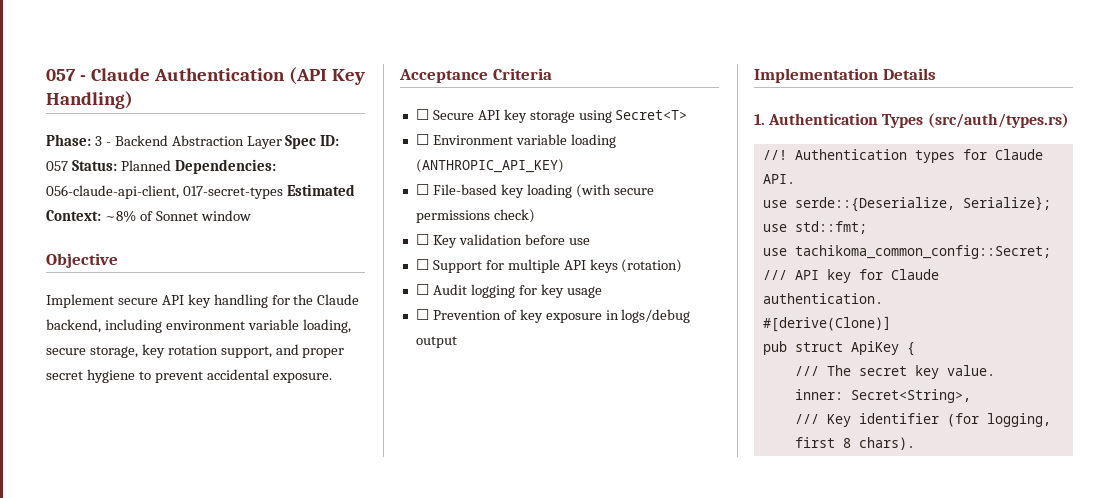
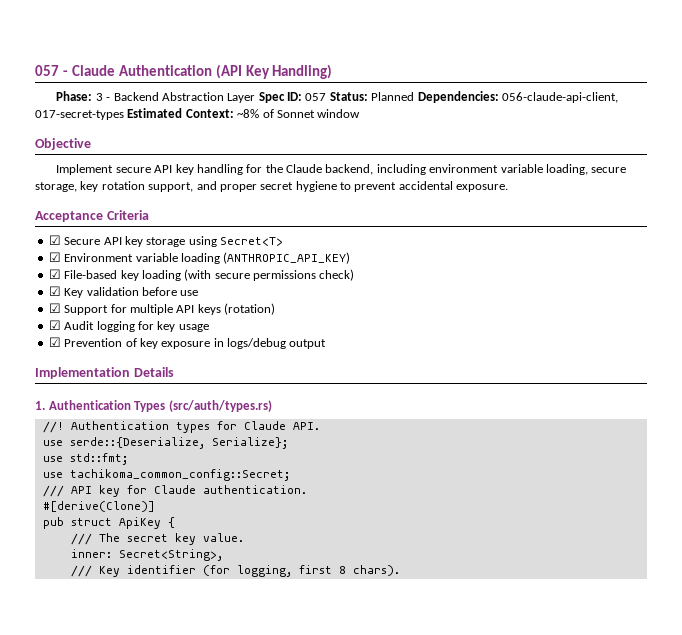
- ☐ Secure API key storage using Secret<T>
+ ☑ Secure API key storage using Secret<T>
- ☐ Environment variable loading (ANTHROPIC_API_KEY)
+ ☑ Environment variable loading (ANTHROPIC_API_KEY)
- ☐ File-based key loading (with secure permissions check)
+ ☑ File-based key loading (with secure permissions check)
- ☐ Key validation before use
+ ☑ Key validation before use
- ☐ Support for multiple API keys (rotation)
+ ☑ Support for multiple API keys (rotation)
- ☐ Audit logging for key usage
+ ☑ Audit logging for key usage
- ☐ Prevention of key exposure in logs/debug output
+ ☑ Prevention of key exposure in logs/debug output

